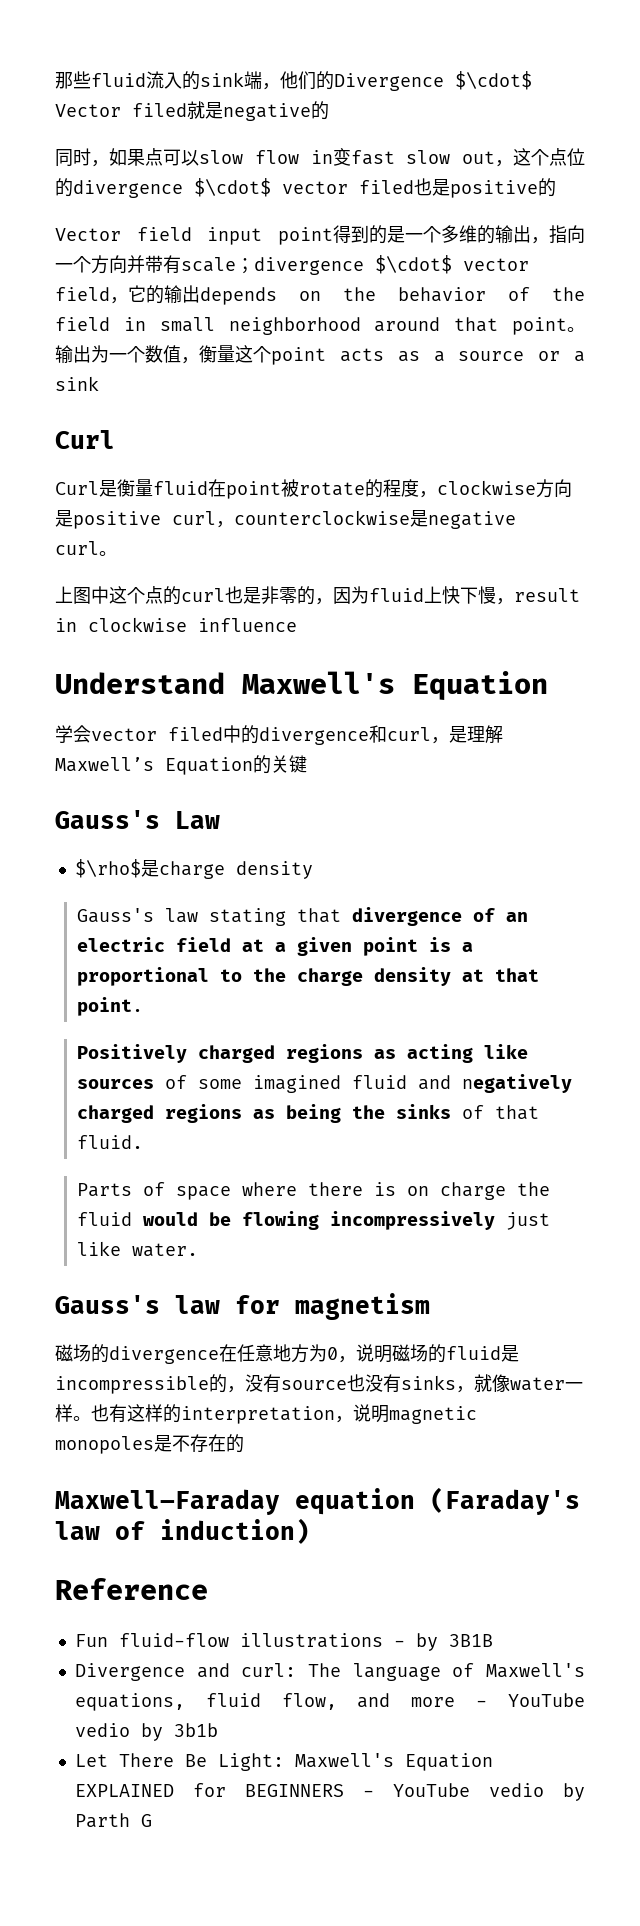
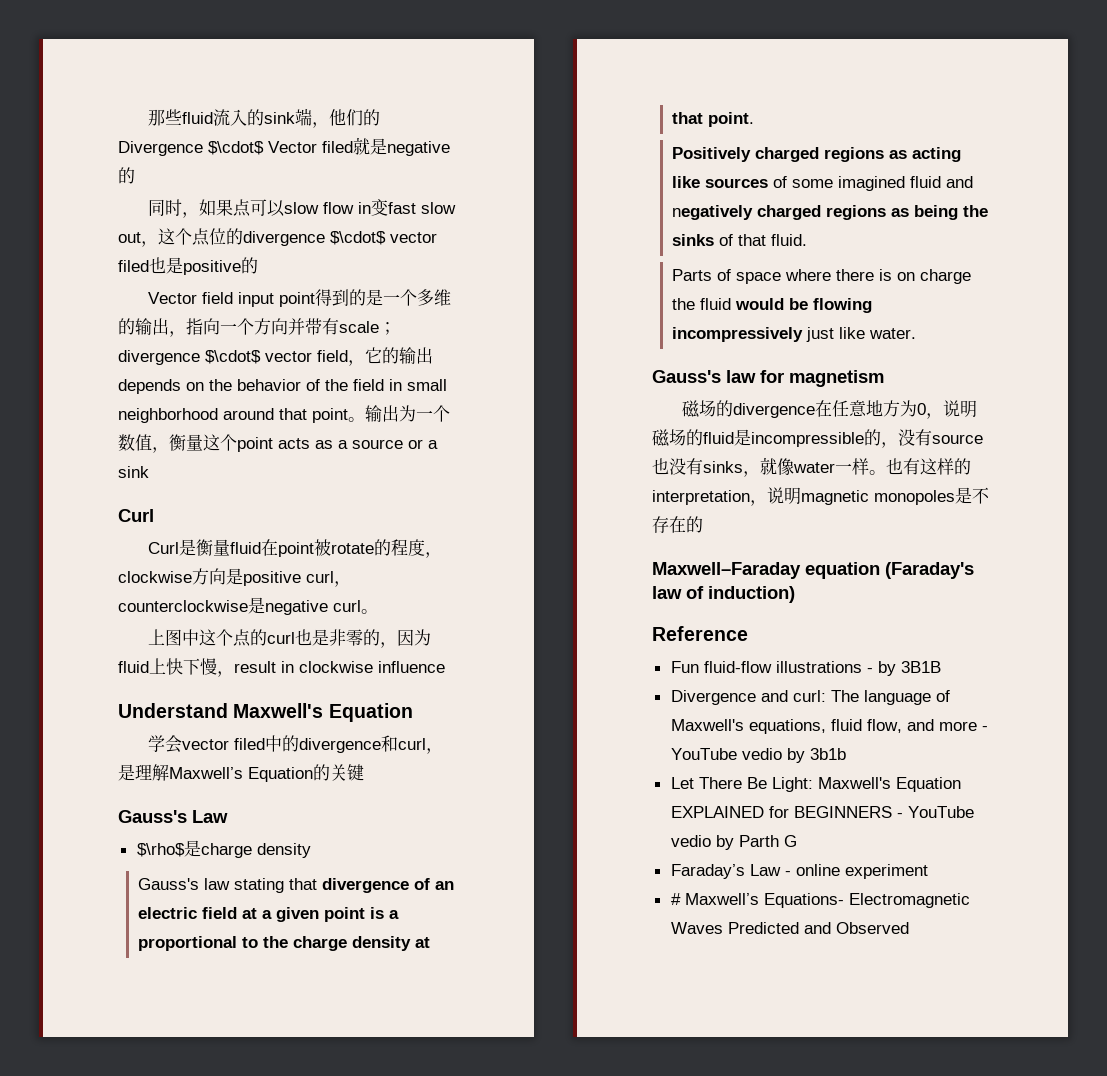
+ Faraday’s Law - online experiment
+ # Maxwell’s Equations- Electromagnetic Waves Predicted and Observed

